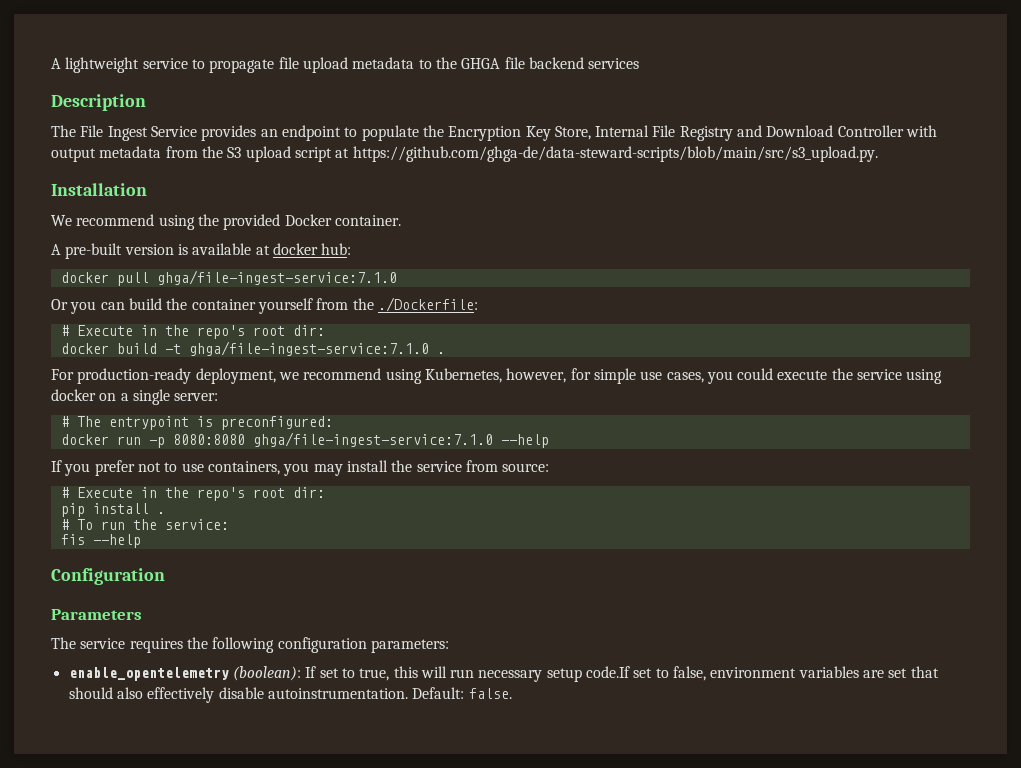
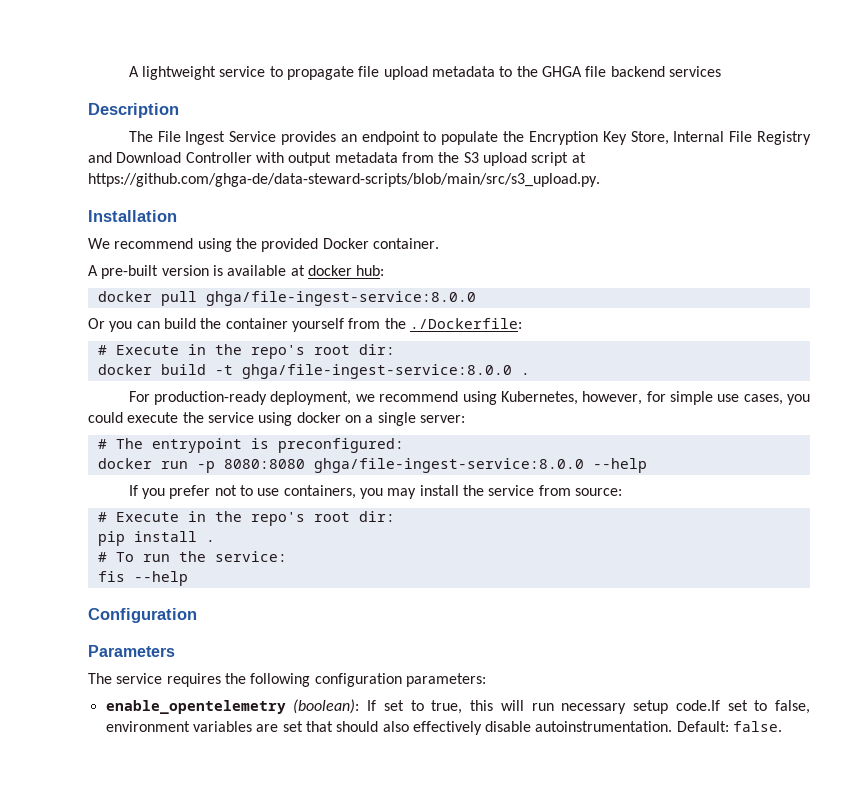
- docker pull ghga/file-ingest-service:7.1.0
+ docker pull ghga/file-ingest-service:8.0.0
- docker build -t ghga/file-ingest-service:7.1.0 .
+ docker build -t ghga/file-ingest-service:8.0.0 .
- docker run -p 8080:8080 ghga/file-ingest-service:7.1.0 --help
+ docker run -p 8080:8080 ghga/file-ingest-service:8.0.0 --help

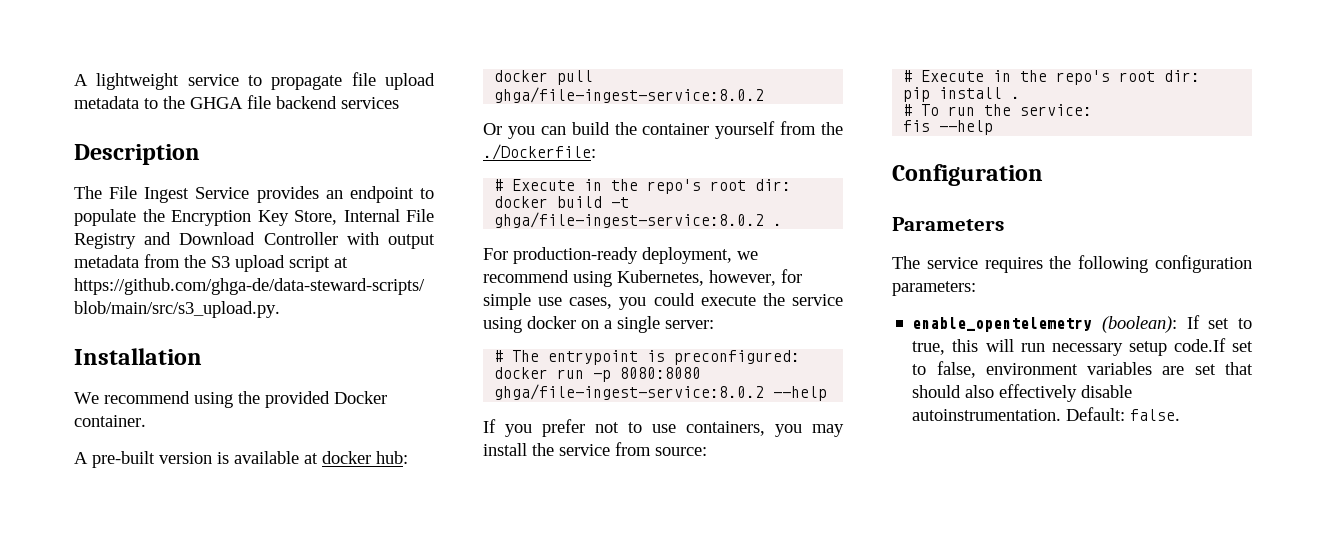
- docker pull ghga/file-ingest-service:8.0.0
+ docker pull ghga/file-ingest-service:8.0.2
- docker build -t ghga/file-ingest-service:8.0.0 .
+ docker build -t ghga/file-ingest-service:8.0.2 .
- docker run -p 8080:8080 ghga/file-ingest-service:8.0.0 --help
+ docker run -p 8080:8080 ghga/file-ingest-service:8.0.2 --help

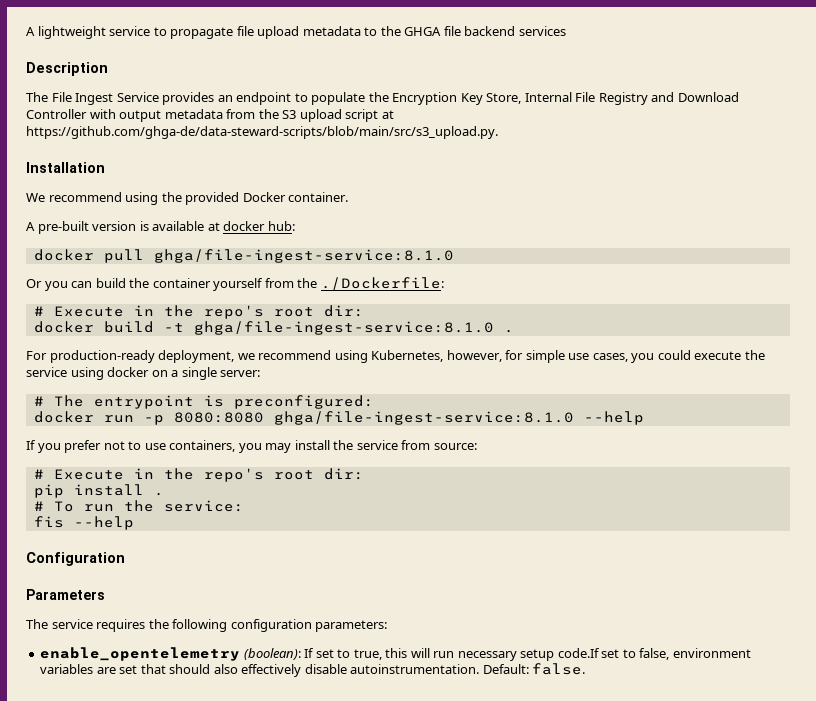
- docker pull ghga/file-ingest-service:8.0.2
+ docker pull ghga/file-ingest-service:8.1.0
- docker build -t ghga/file-ingest-service:8.0.2 .
+ docker build -t ghga/file-ingest-service:8.1.0 .
- docker run -p 8080:8080 ghga/file-ingest-service:8.0.2 --help
+ docker run -p 8080:8080 ghga/file-ingest-service:8.1.0 --help

